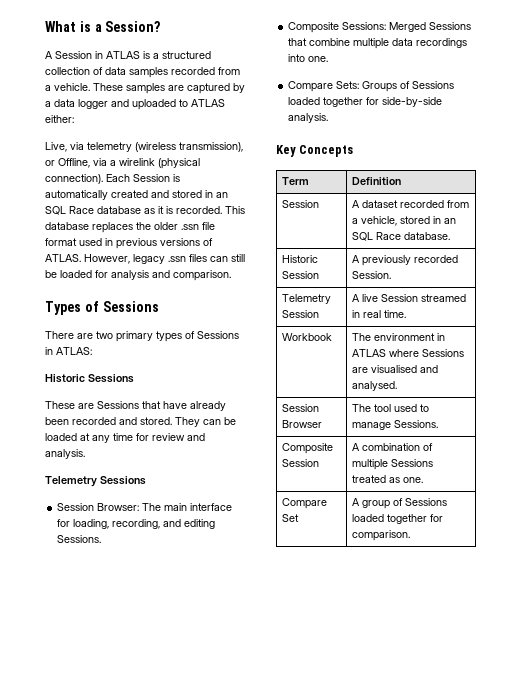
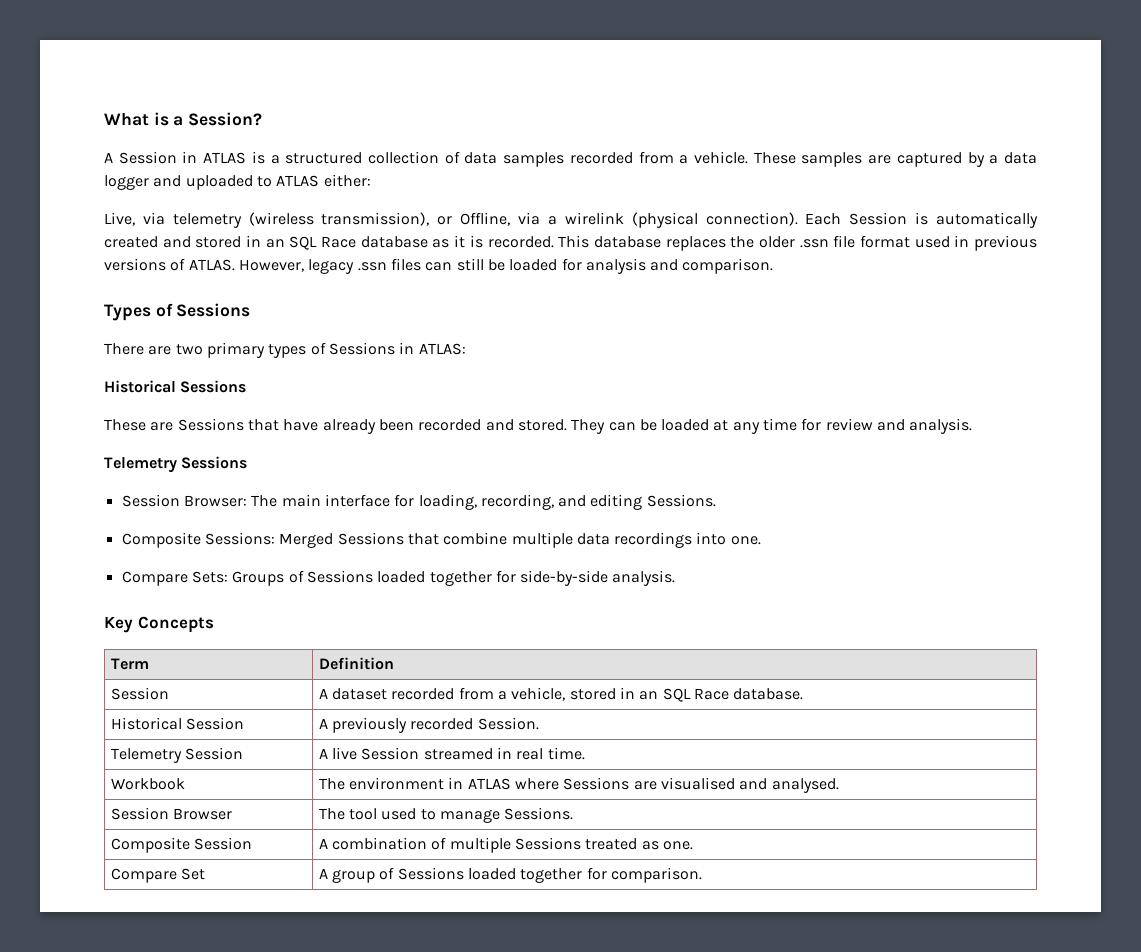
- Historic Sessions
+ Historical Sessions
- Historic Session | A previously recorded Session.
+ Historical Session | A previously recorded Session.

